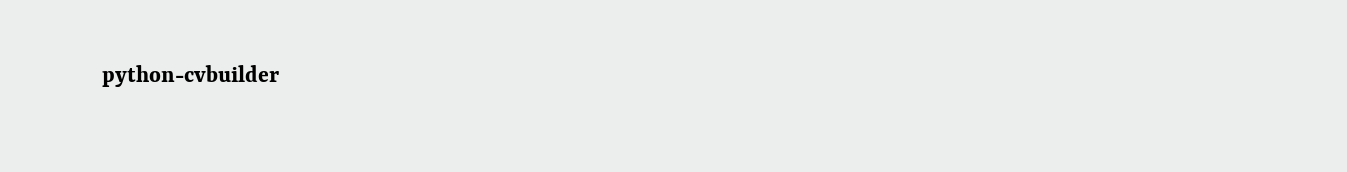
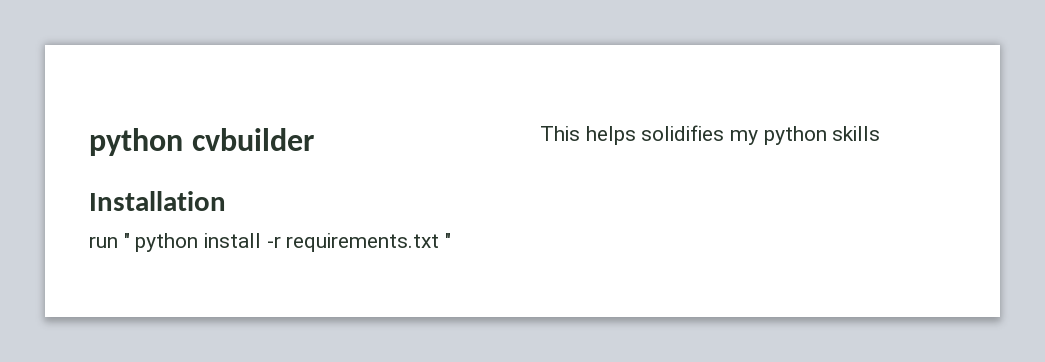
- python-cvbuilder
+ python cvbuilder
+ Installation
+ run " python install -r requirements.txt "
+ This helps solidifies my python skills

